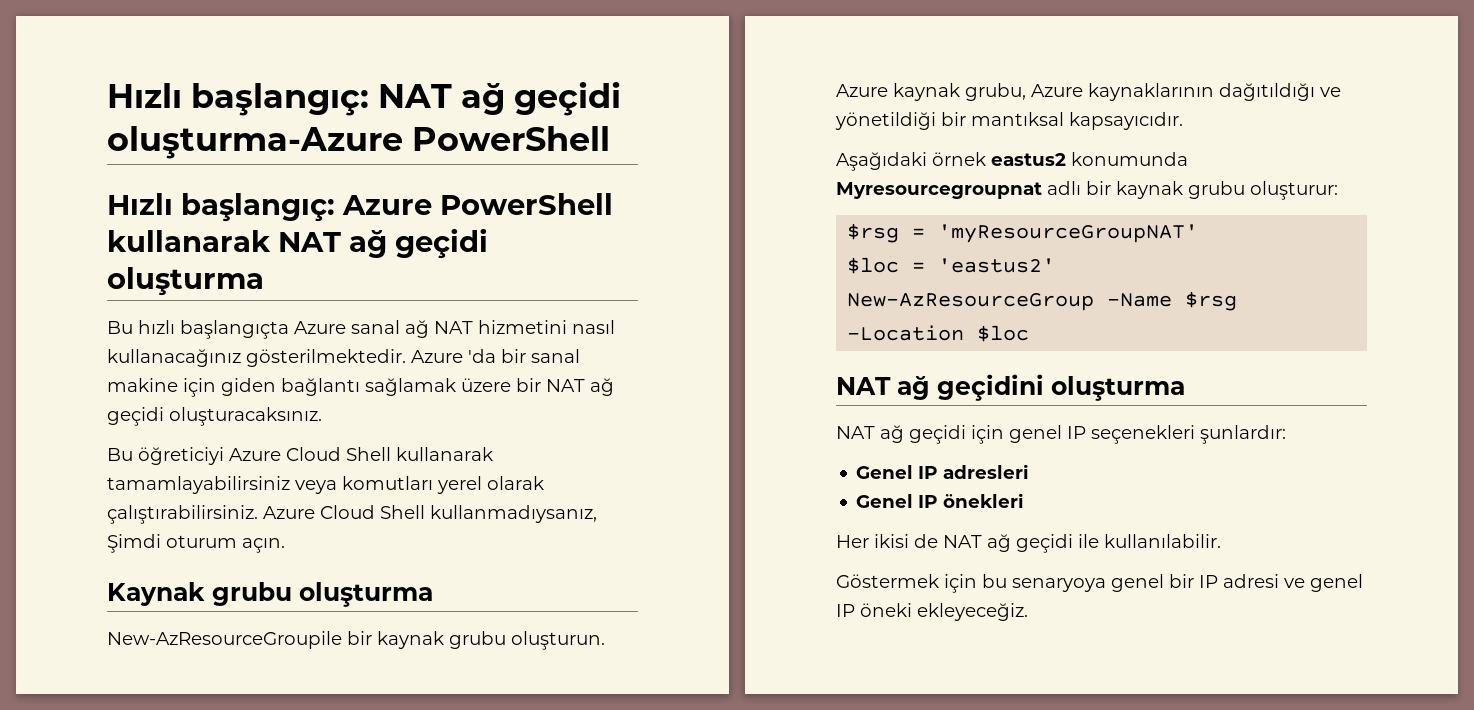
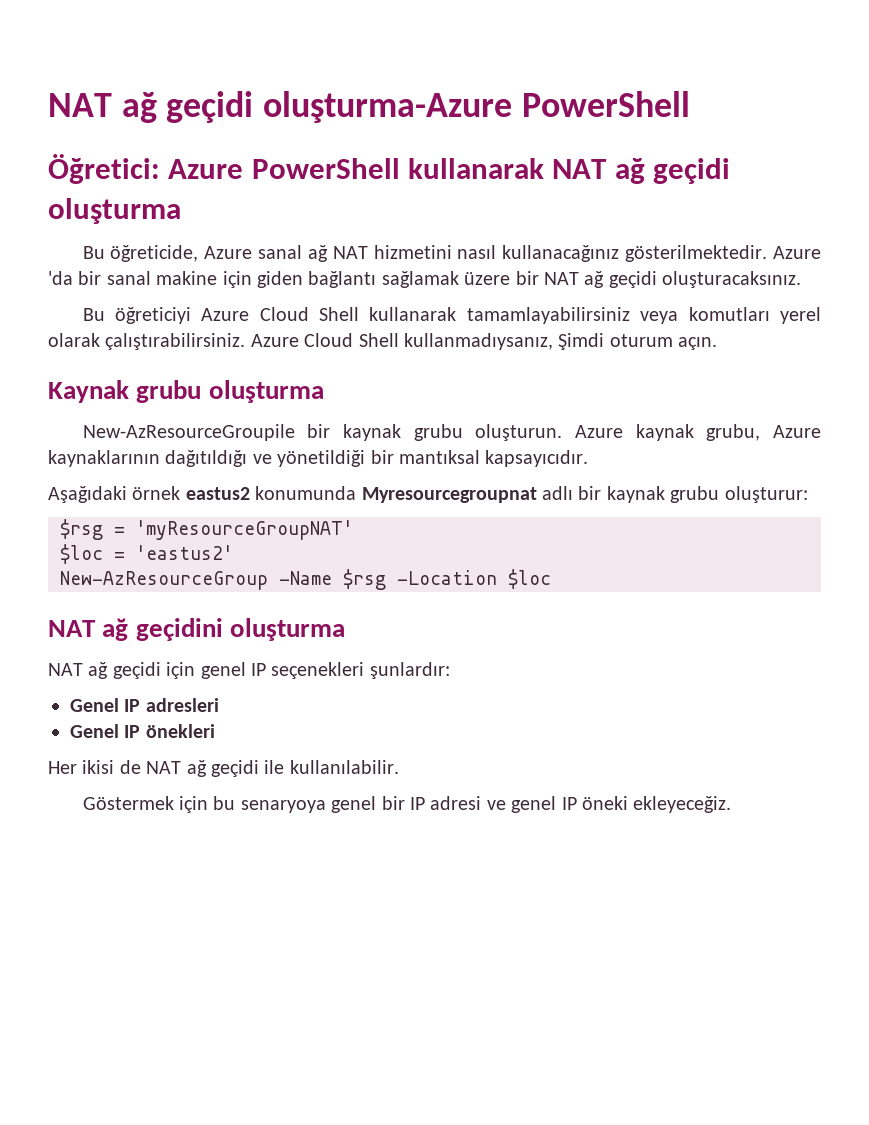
- Hızlı başlangıç: NAT ağ geçidi oluşturma-Azure PowerShell
+ NAT ağ geçidi oluşturma-Azure PowerShell
- Hızlı başlangıç: Azure PowerShell kullanarak NAT ağ geçidi oluşturma
+ Öğretici: Azure PowerShell kullanarak NAT ağ geçidi oluşturma
- Bu hızlı başlangıçta Azure sanal ağ NAT hizmetini nasıl kullanacağınız gösterilmektedir.
+ Bu öğreticide, Azure sanal ağ NAT hizmetini nasıl kullanacağınız gösterilmektedir.

